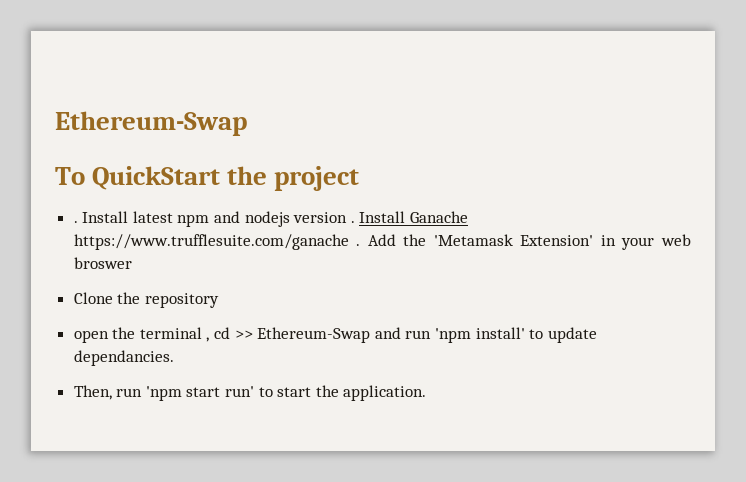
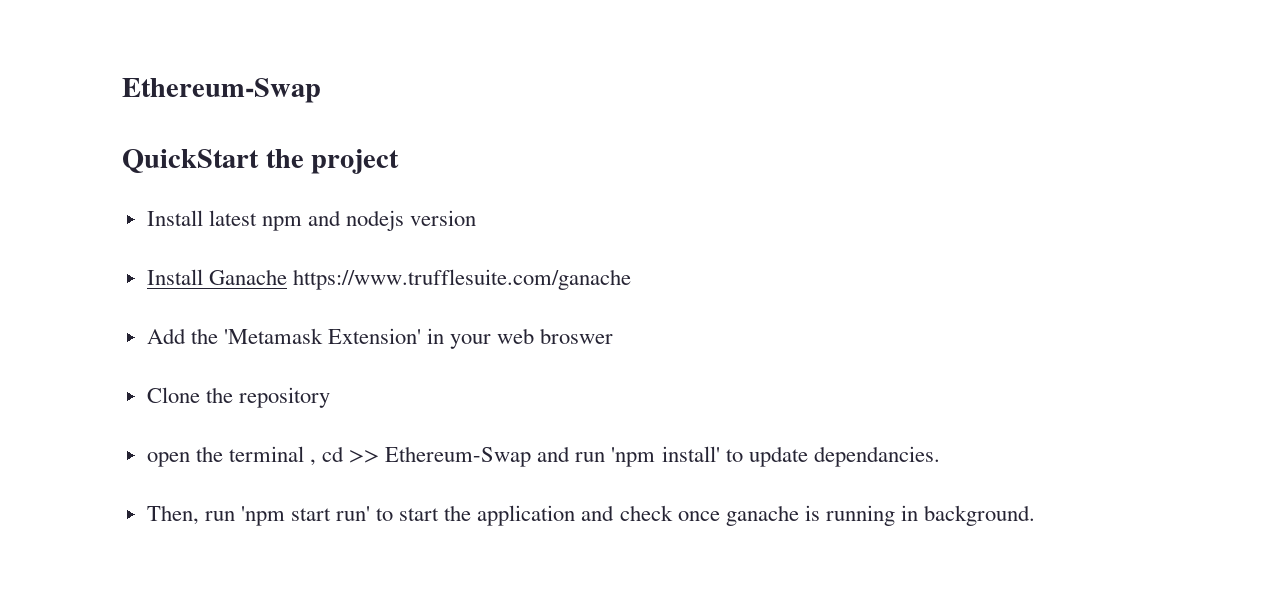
- To QuickStart the project
- . Install latest npm and nodejs version . Install Ganache https://www.trufflesuite.com/ganache . Add the 'Metamask Extension' in your web broswer
+ QuickStart the project
+ Install latest npm and nodejs version
+ Install Ganache https://www.trufflesuite.com/ganache
+ Add the 'Metamask Extension' in your web broswer
- Then, run 'npm start run' to start the application.
+ Then, run 'npm start run' to start the application and check once ganache is running in background.

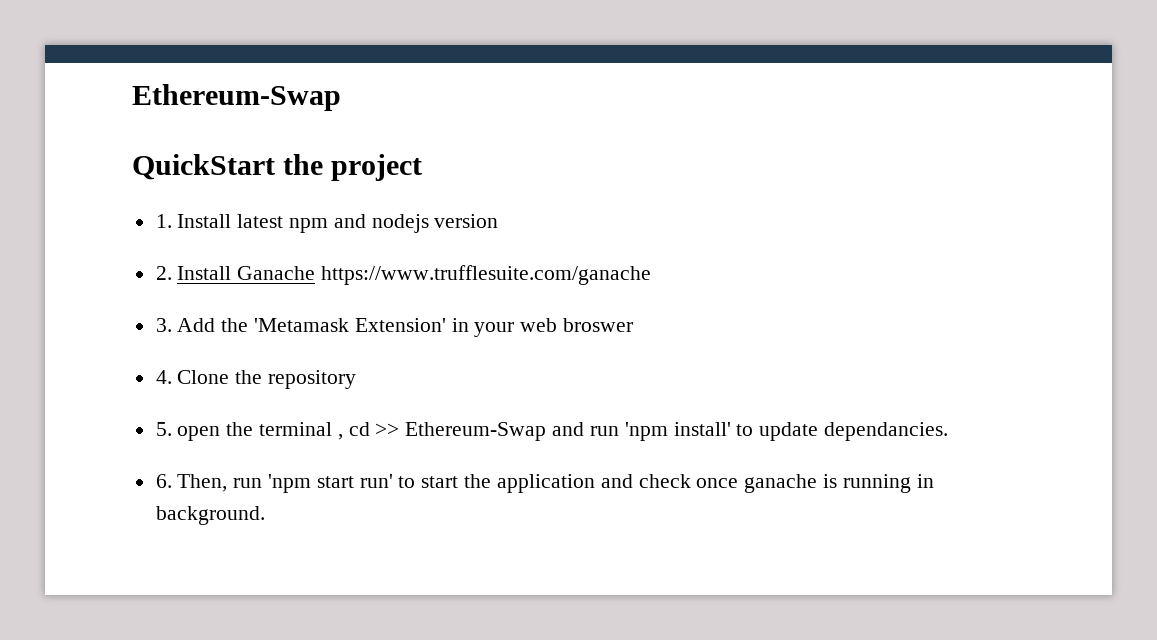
- Install latest npm and nodejs version
+ 1. Install latest npm and nodejs version
- Install Ganache https://www.trufflesuite.com/ganache
+ 2. Install Ganache https://www.trufflesuite.com/ganache
- Add the 'Metamask Extension' in your web broswer
+ 3. Add the 'Metamask Extension' in your web broswer
- Clone the repository
+ 4. Clone the repository
- open the terminal , cd >> Ethereum-Swap and run 'npm install' to update dependancies.
+ 5. open the terminal , cd >> Ethereum-Swap and run 'npm install' to update dependancies.
- Then, run 'npm start run' to start the application and check once ganache is running in background.
+ 6. Then, run 'npm start run' to start the application and check once ganache is running in background.

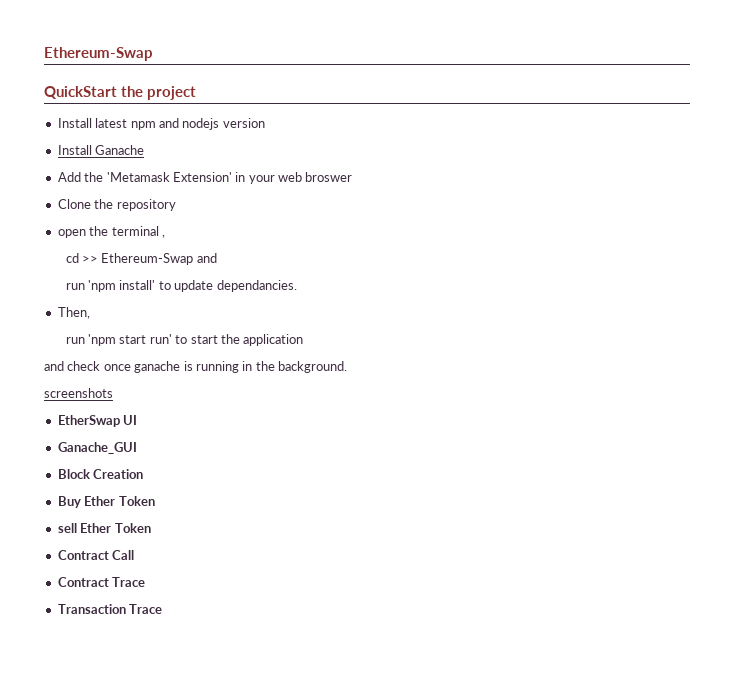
- 1. Install latest npm and nodejs version
+ Install latest npm and nodejs version
- 2. Install Ganache https://www.trufflesuite.com/ganache
- 3. Add the 'Metamask Extension' in your web broswer
+ Install Ganache
+ Add the 'Metamask Extension' in your web broswer
- 4. Clone the repository
+ Clone the repository
- 5. open the terminal , cd >> Ethereum-Swap and run 'npm install' to update dependancies.
+ open the terminal ,
+ cd >> Ethereum-Swap and
+ run 'npm install' to update dependancies.
- 6. Then, run 'npm start run' to start the application and check once ganache is running in background.
+ Then,
+ run 'npm start run' to start the application
+ and check once ganache is running in the background.
+ screenshots
+ EtherSwap UI
+ Ganache_GUI
+ Block Creation
+ Buy Ether Token
+ sell Ether Token
+ Contract Call
+ Contract Trace
+ Transaction Trace

